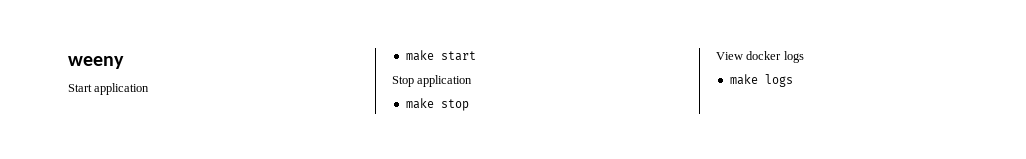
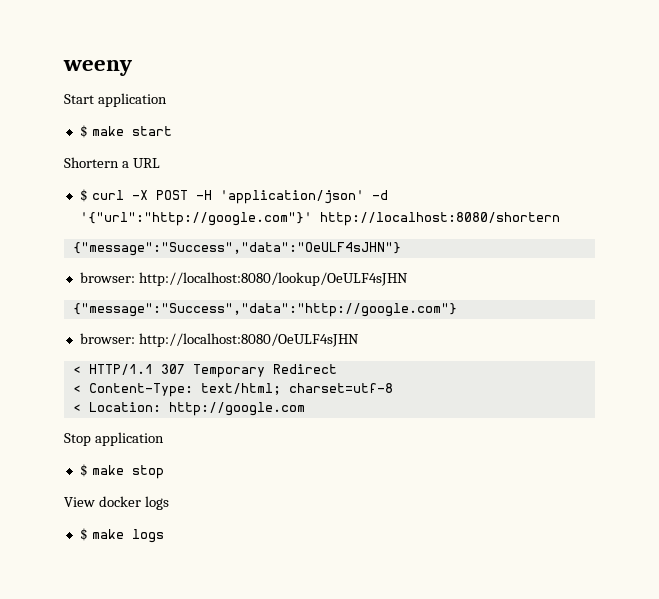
- make start
+ $ make start
+ Shortern a URL
+ $ curl -X POST -H 'application/json' -d '{"url":"http://google.com"}' http://localhost:8080/shortern
+ {"message":"Success","data":"OeULF4sJHN"}
+ browser: http://localhost:8080/lookup/OeULF4sJHN
+ {"message":"Success","data":"http://google.com"}
+ browser: http://localhost:8080/OeULF4sJHN
+ < HTTP/1.1 307 Temporary Redirect
+ < Content-Type: text/html; charset=utf-8
+ < Location: http://google.com
- make stop
+ $ make stop
- make logs
+ $ make logs

